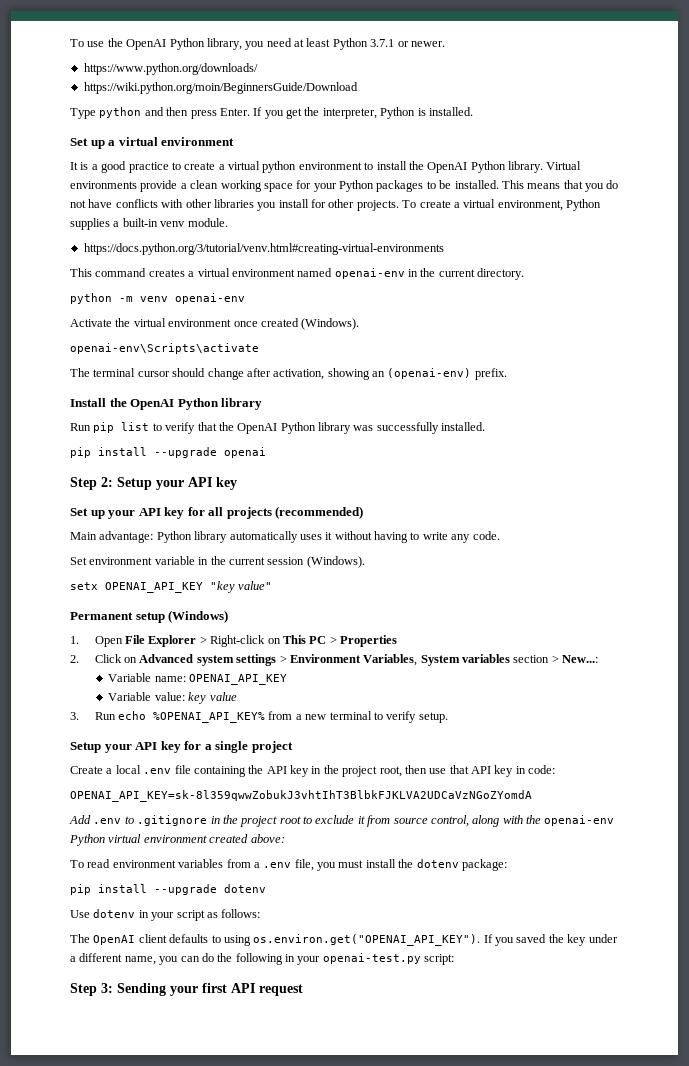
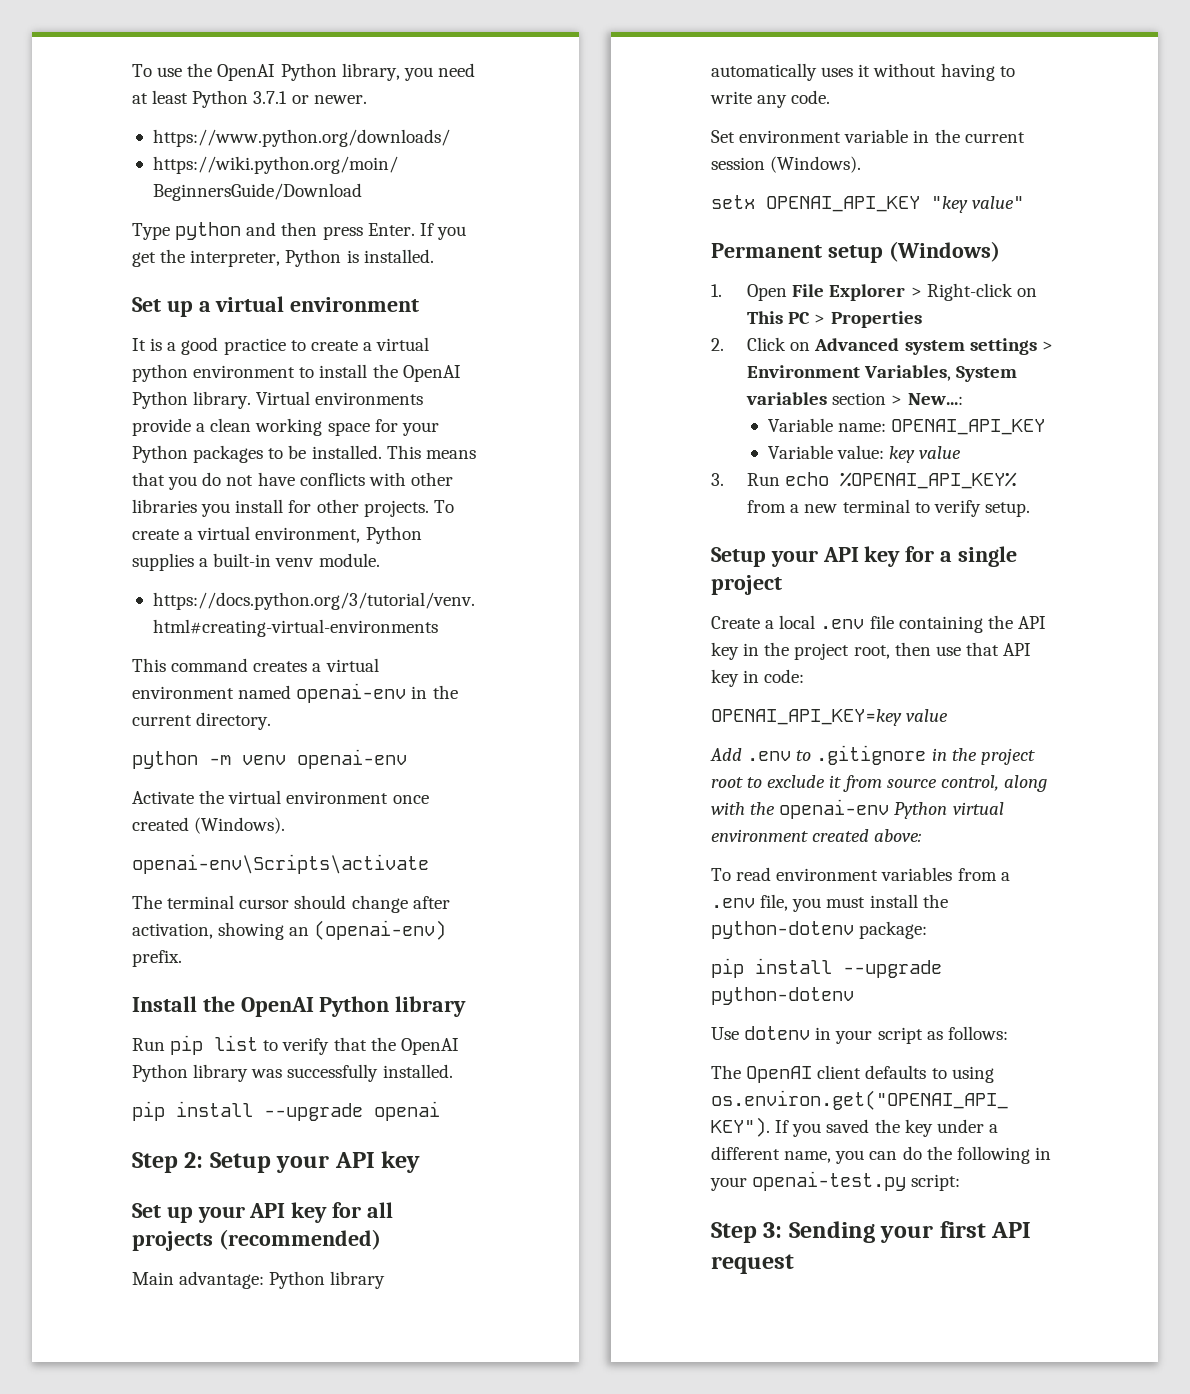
- OPENAI_API_KEY=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
+ OPENAI_API_KEY=key value
- To read environment variables from a .env file, you must install the dotenv package:
+ To read environment variables from a .env file, you must install the python-dotenv package:
- pip install --upgrade dotenv
+ pip install --upgrade python-dotenv

